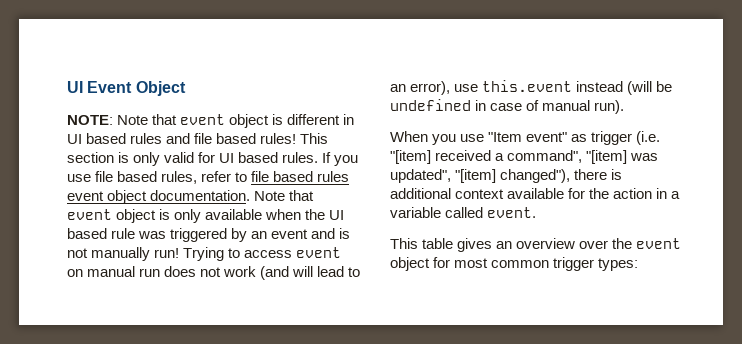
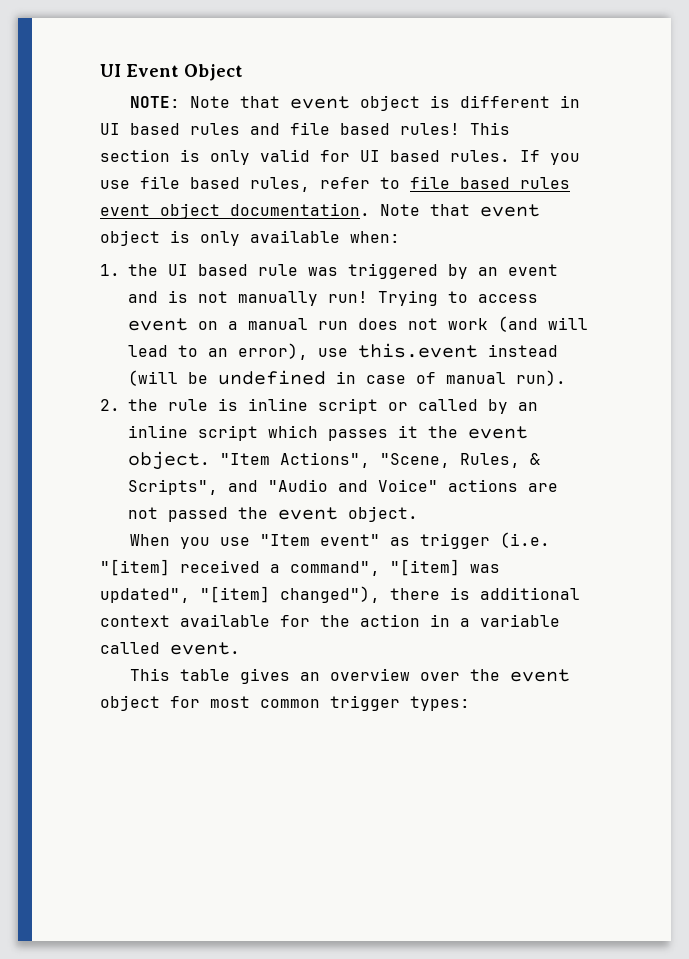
- Note that event object is only available when the UI based rule was triggered by an event and is not manually run!
+ Note that event object is only available when:
+ 1. the UI based rule was triggered by an event and is not manually run!
- Trying to access event on manual run does not work (and will lead to an error), use this.event instead (will be undefined in case of manual run).
+ Trying to access event on a manual run does not work (and will lead to an error), use this.event instead (will be undefined in case of manual run).
+ 2. the rule is inline script or called by an inline script which passes it the event object. "Item Actions", "Scene, Rules, & Scripts", and "Audio and Voice" actions are not passed the event object.

